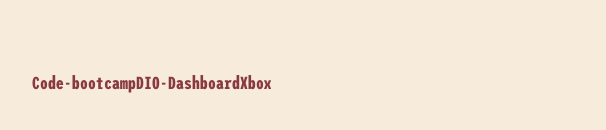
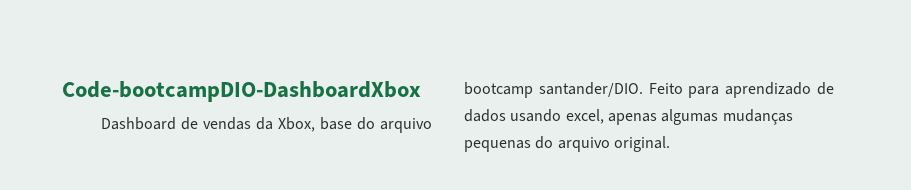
+ Dashboard de vendas da Xbox, base do arquivo bootcamp santander/DIO. Feito para aprendizado de dados usando excel, apenas algumas mudanças pequenas do arquivo original.

